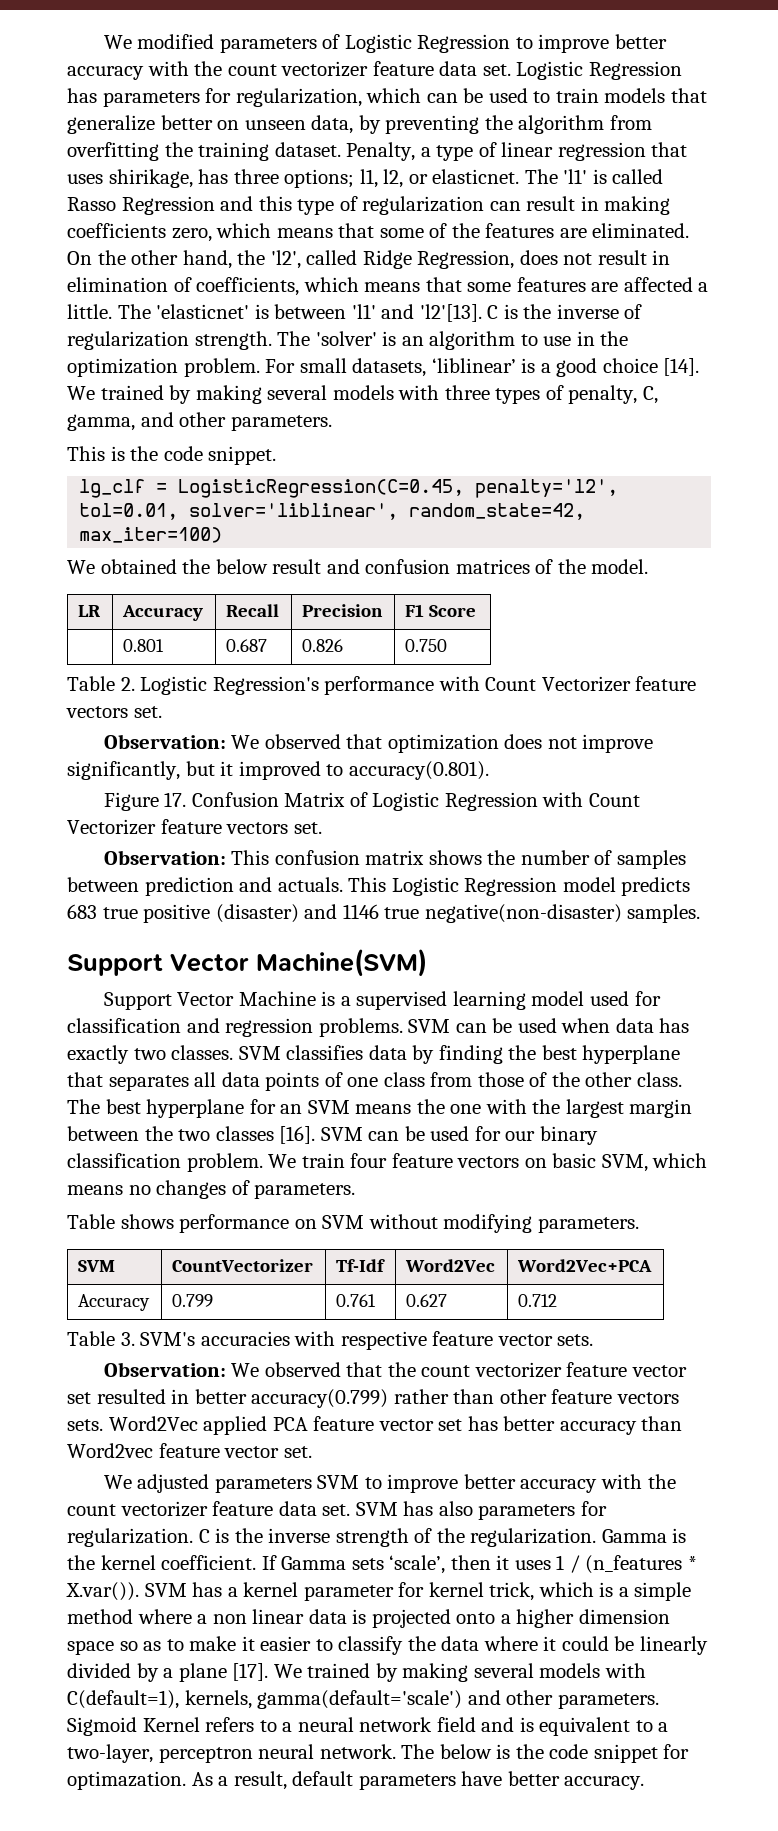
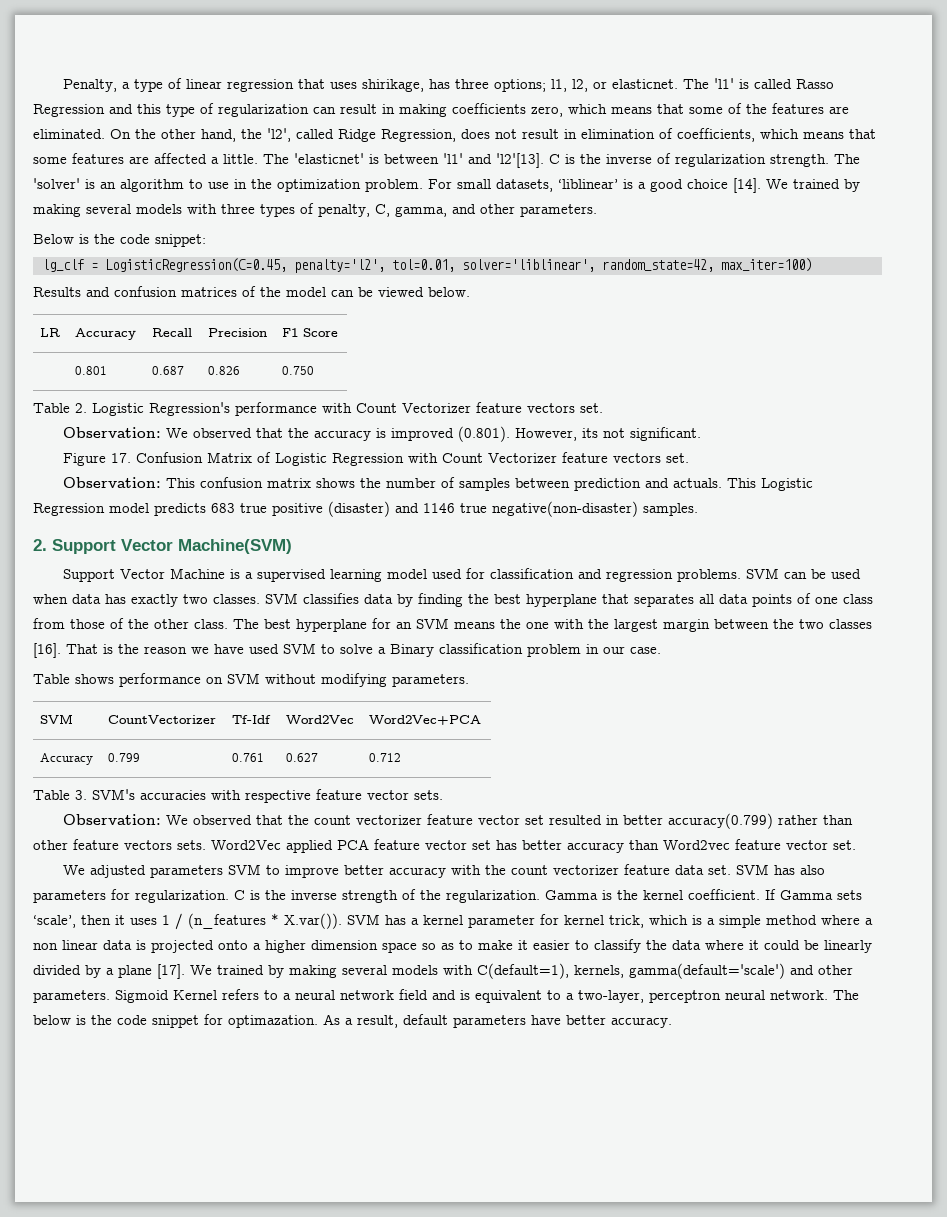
- We modified parameters of Logistic Regression to improve better accuracy with the count vectorizer feature data set. Logistic Regression has parameters for regularization, which can be used to train models that generalize better on unseen data, by preventing the algorithm from overfitting the training dataset.
- This is the code snippet.
+ Below is the code snippet:
- We obtained the below result and confusion matrices of the model.
+ Results and confusion matrices of the model can be viewed below.
- Observation: We observed that optimization does not improve significantly, but it improved to accuracy(0.801).
+ Observation: We observed that the accuracy is improved (0.801). However, its not significant.
- Support Vector Machine(SVM)
+ 2. Support Vector Machine(SVM)
- SVM can be used for our binary classification problem. We train four feature vectors on basic SVM, which means no changes of parameters.
+ That is the reason we have used SVM to solve a Binary classification problem in our case.

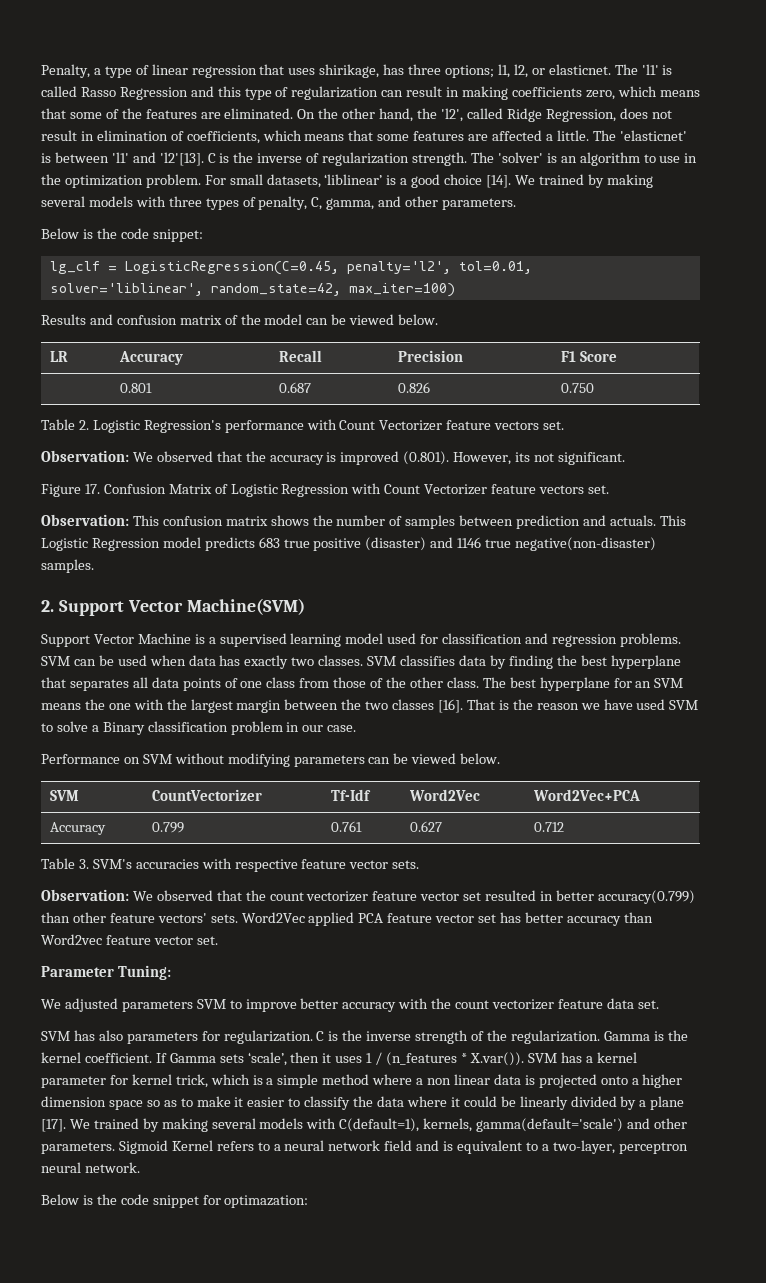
- Results and confusion matrices of the model can be viewed below.
+ Results and confusion matrix of the model can be viewed below.
- Table shows performance on SVM without modifying parameters.
+ Performance on SVM without modifying parameters can be viewed below.
- Observation: We observed that the count vectorizer feature vector set resulted in better accuracy(0.799) rather than other feature vectors sets.
+ Observation: We observed that the count vectorizer feature vector set resulted in better accuracy(0.799) than other feature vectors' sets.
+ Parameter Tuning:
- We adjusted parameters SVM to improve better accuracy with the count vectorizer feature data set. SVM has also parameters for regularization.
+ We adjusted parameters SVM to improve better accuracy with the count vectorizer feature data set.
+ SVM has also parameters for regularization.
- Sigmoid Kernel refers to a neural network field and is equivalent to a two-layer, perceptron neural network. The below is the code snippet for optimazation. As a result, default parameters have better accuracy.
+ Sigmoid Kernel refers to a neural network field and is equivalent to a two-layer, perceptron neural network.
+ Below is the code snippet for optimazation:

